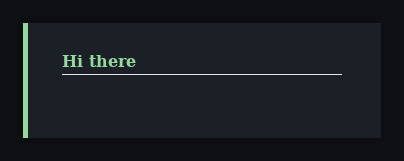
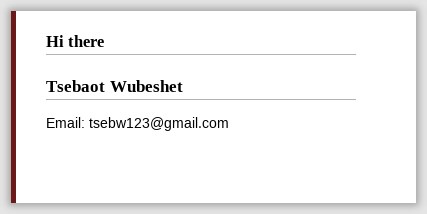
+ Tsebaot Wubeshet
+ Email: tsebw123@gmail.com

